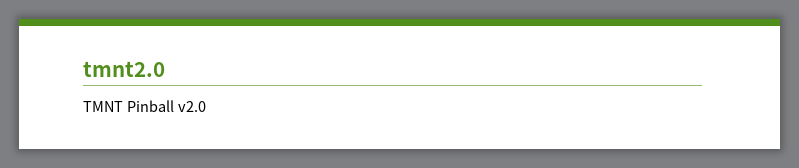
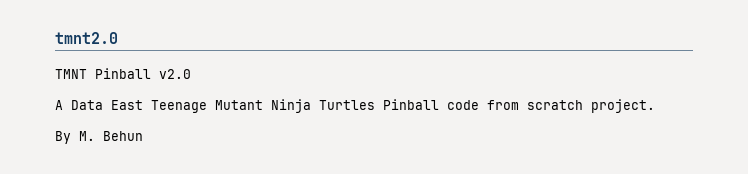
+ A Data East Teenage Mutant Ninja Turtles Pinball code from scratch project.
+ By M. Behun

